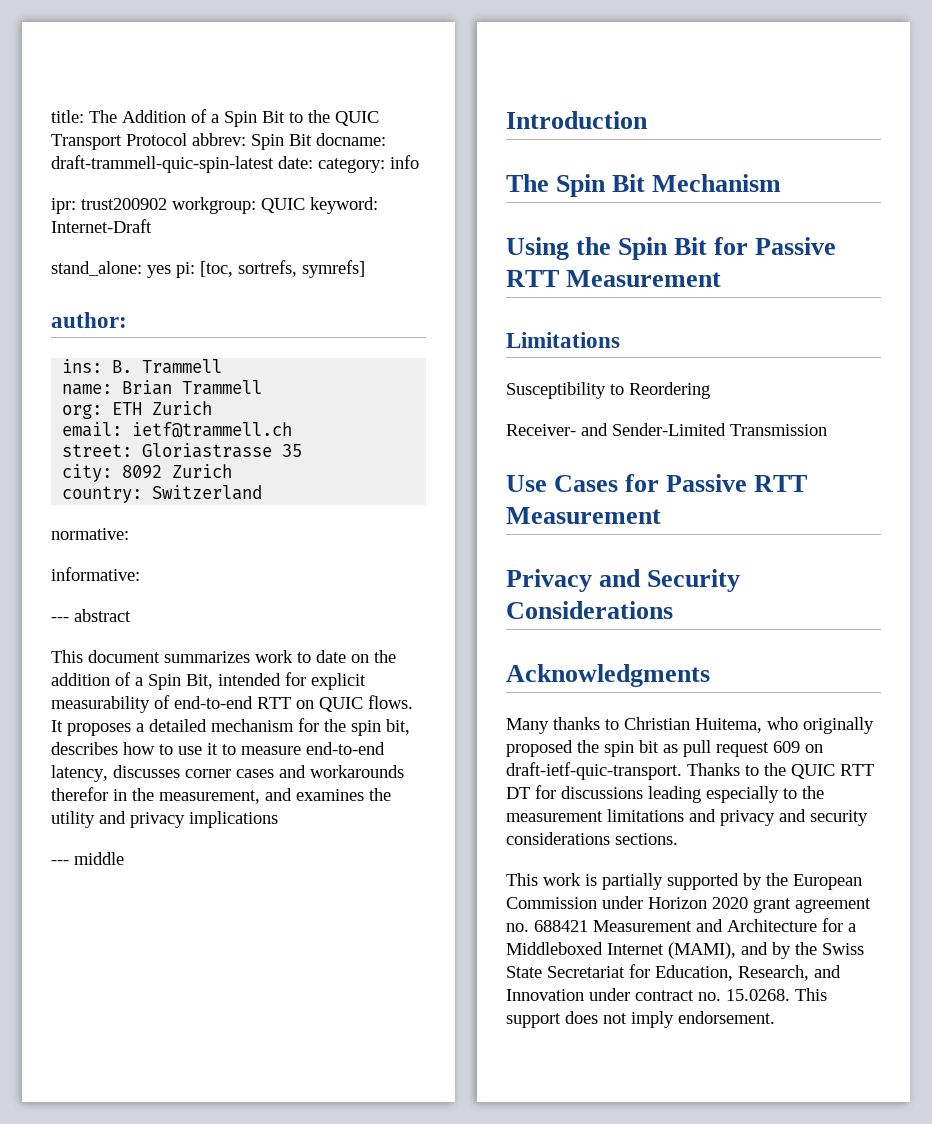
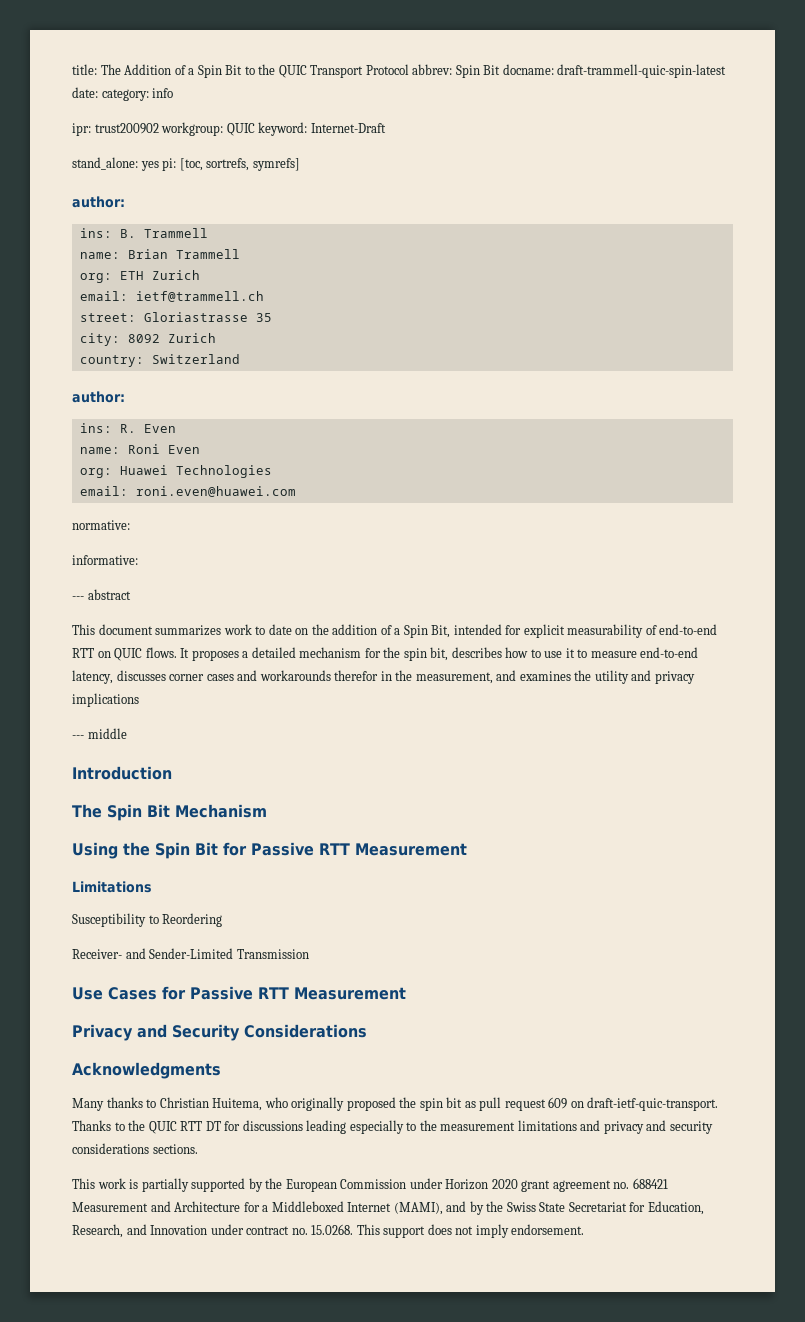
  country: Switzerland
+ author:
+ ins: R. Even
+ name: Roni Even
+ org: Huawei Technologies
+ email: roni.even@huawei.com

